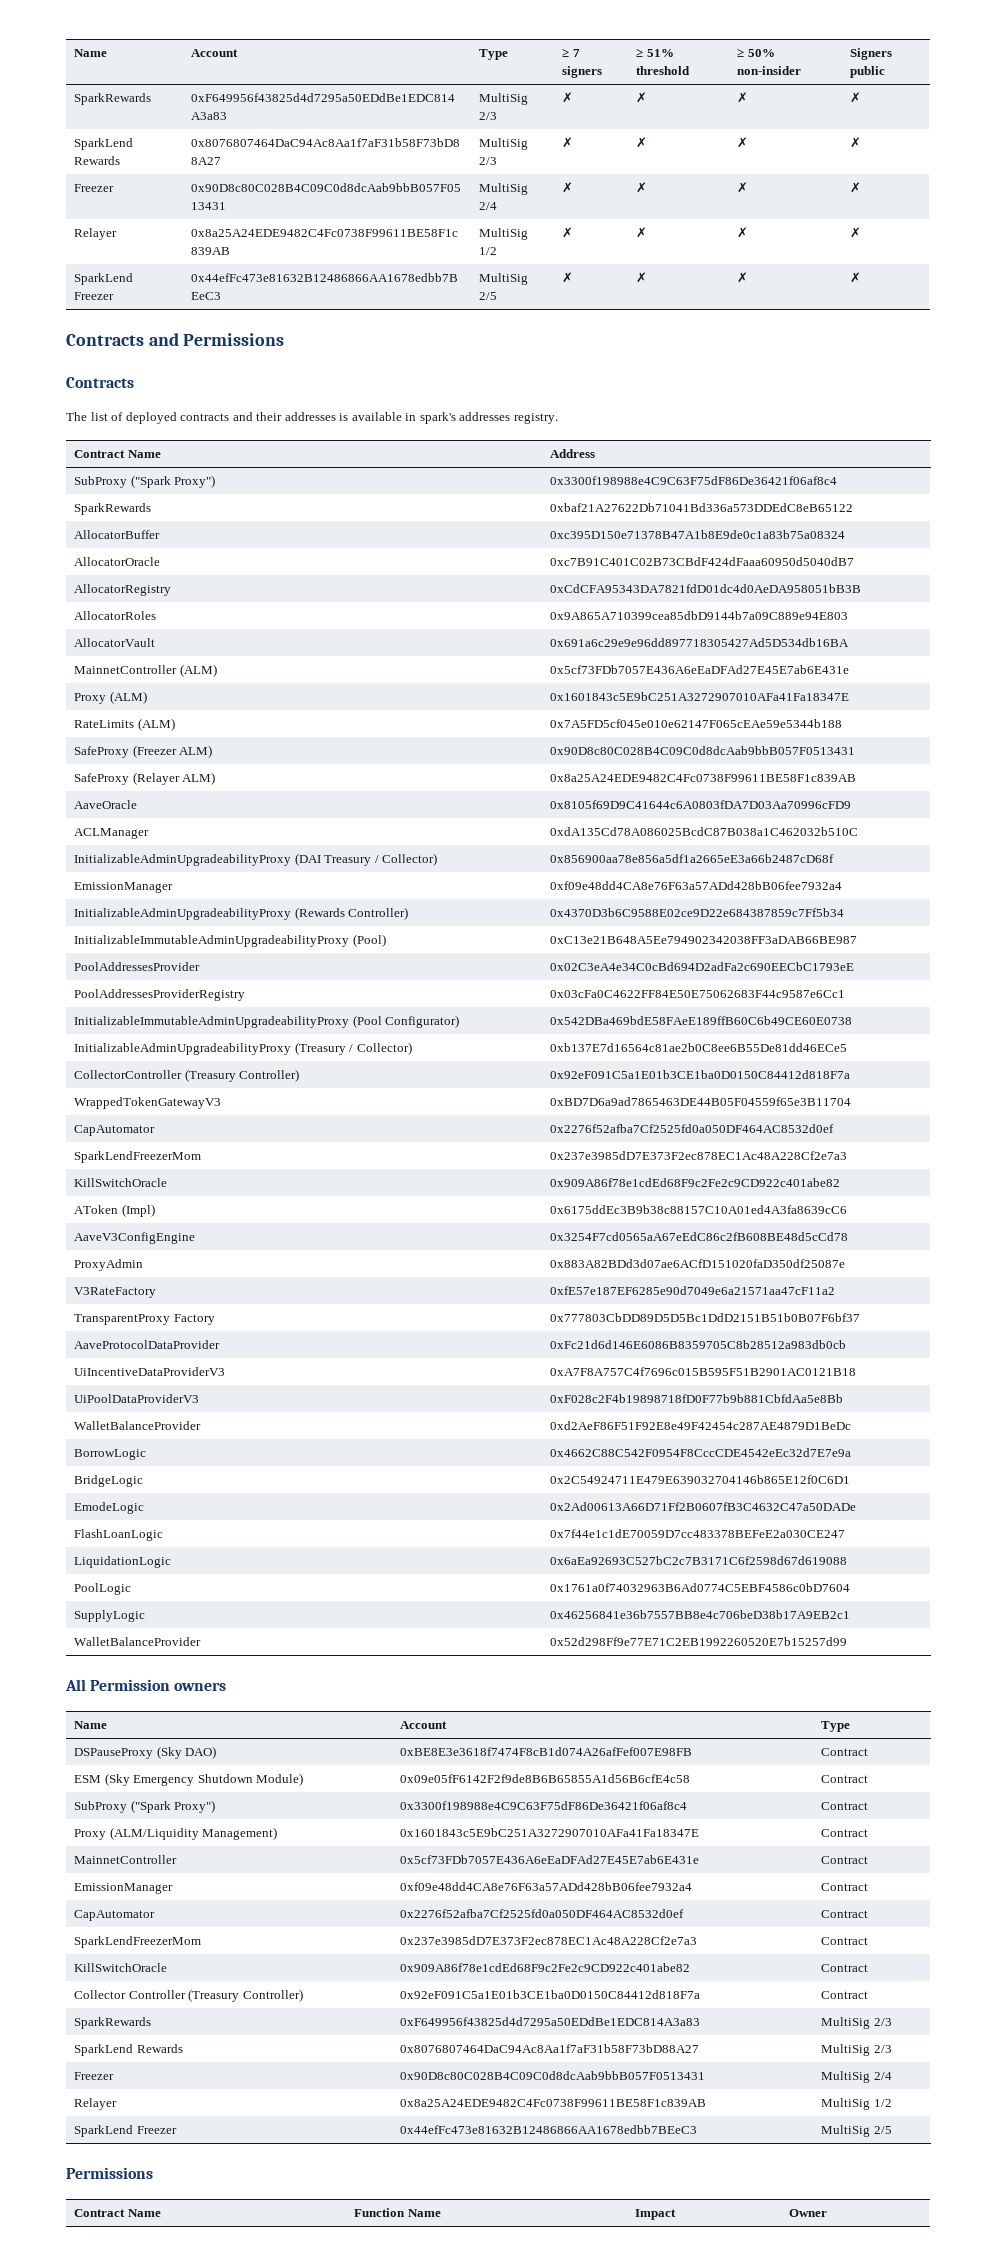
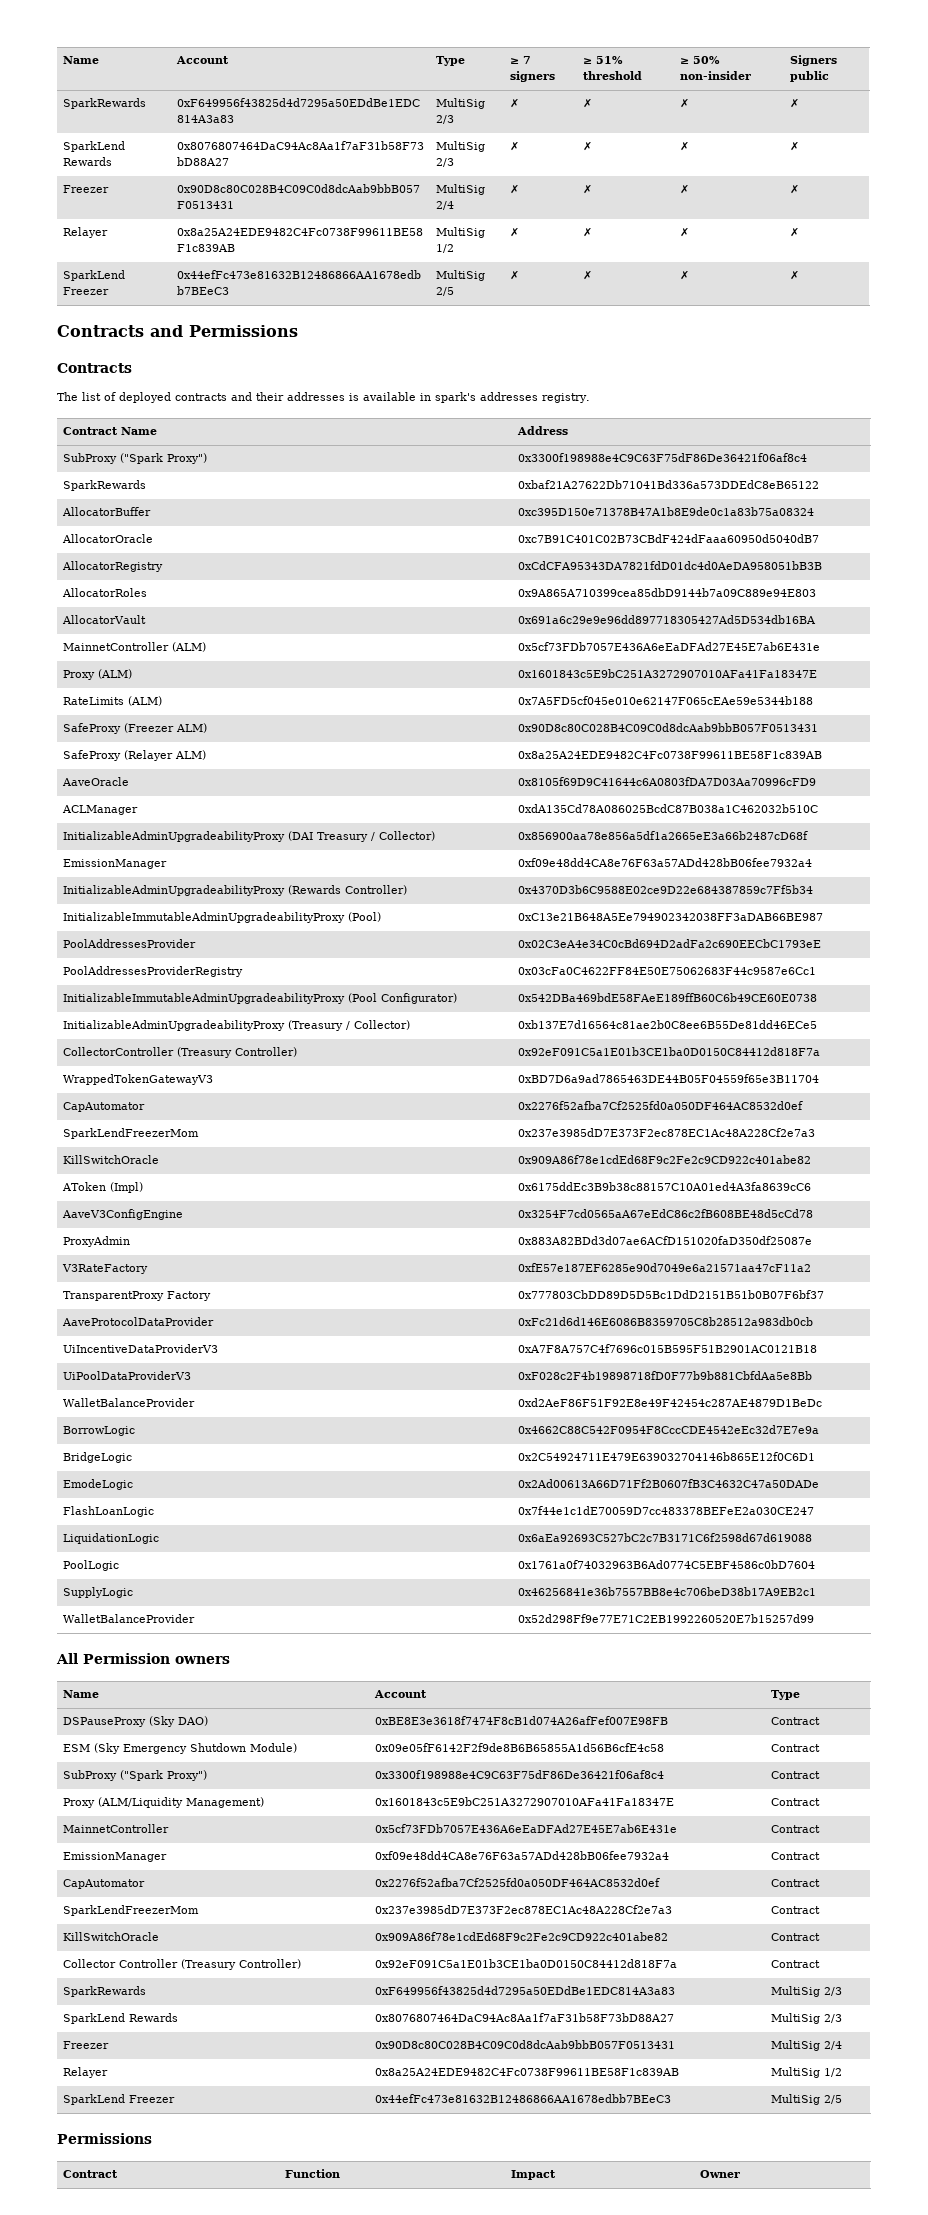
- Contract Name | Function Name | Impact | Owner
+ Contract | Function | Impact | Owner

